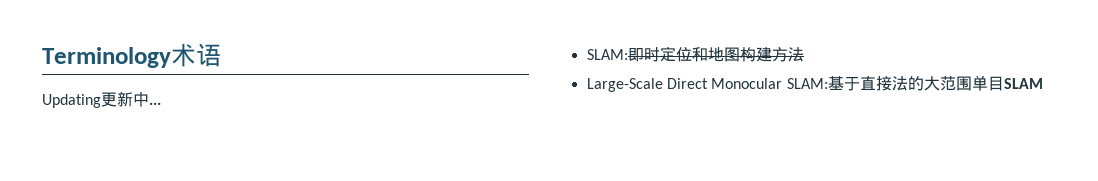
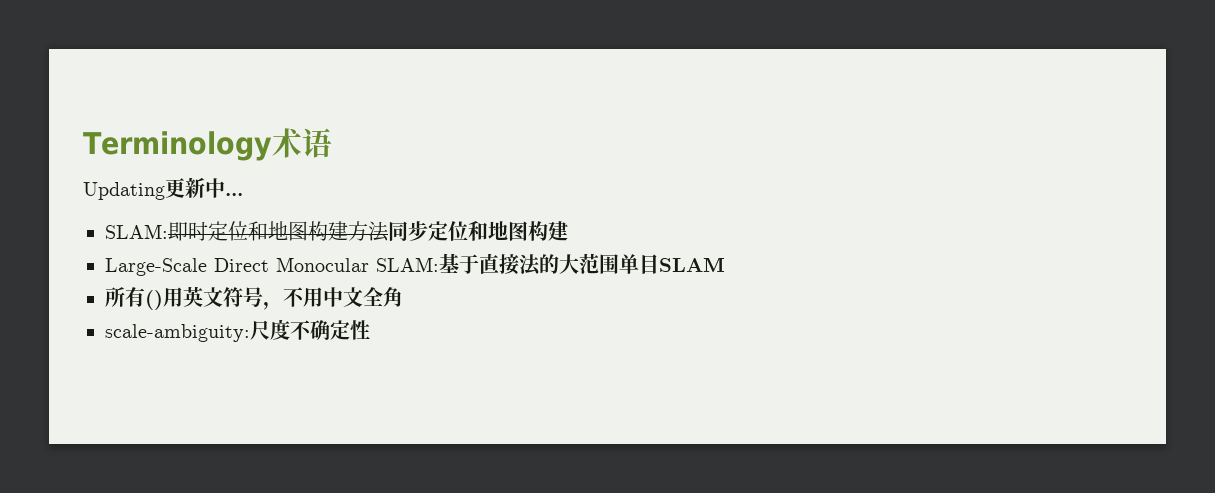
- SLAM:即时定位和地图构建方法
+ SLAM:即时定位和地图构建方法同步定位和地图构建
+ 所有()用英文符号，不用中文全角
+ scale-ambiguity:尺度不确定性

